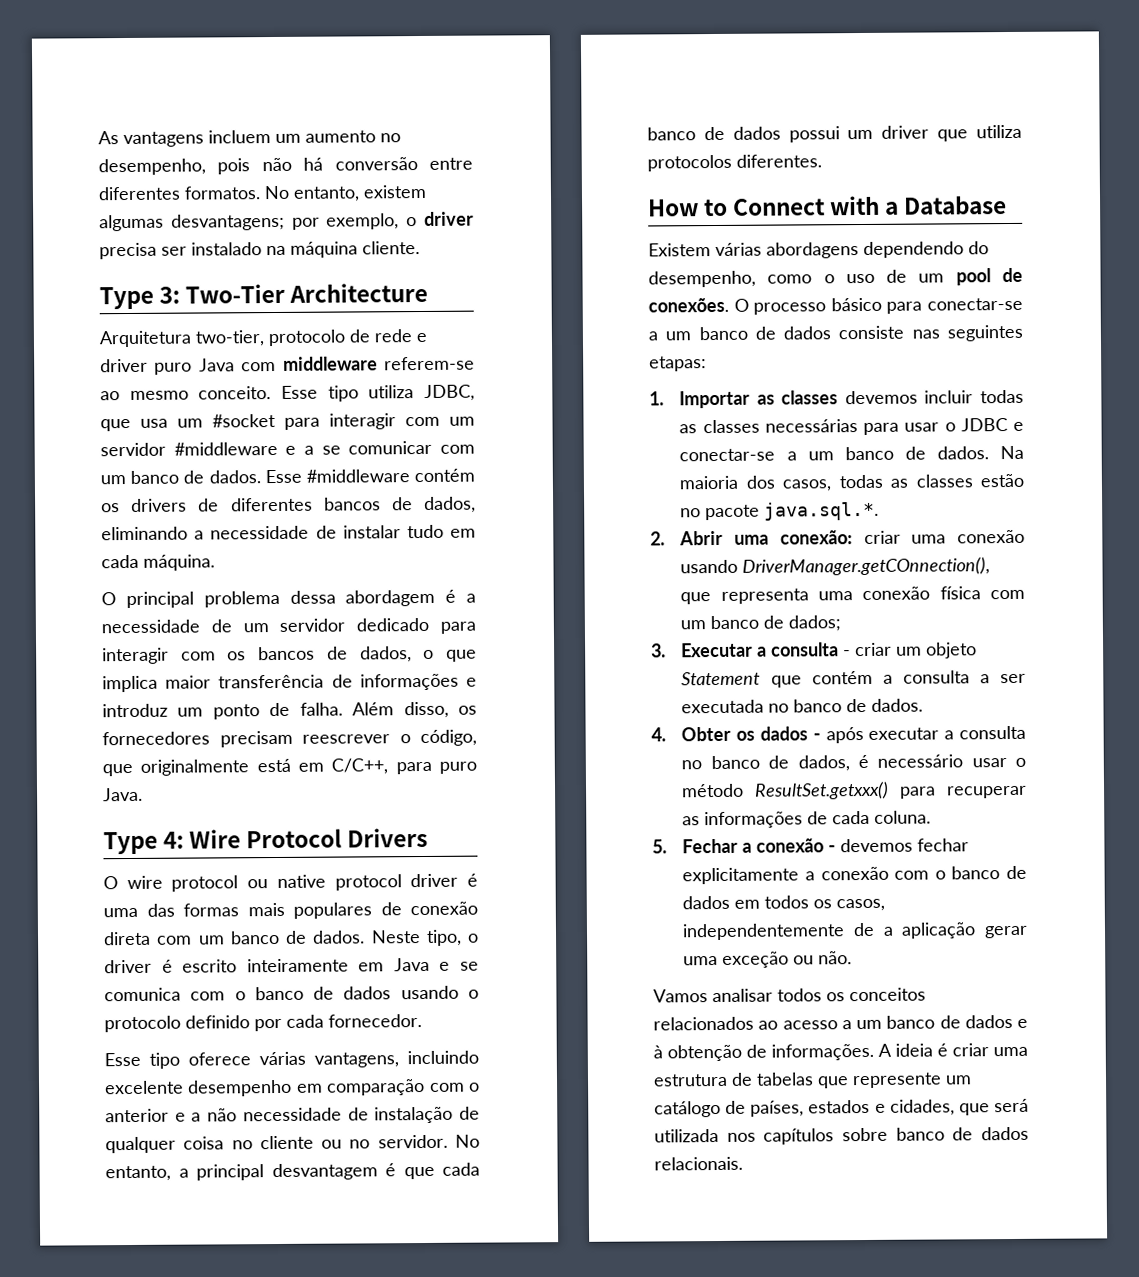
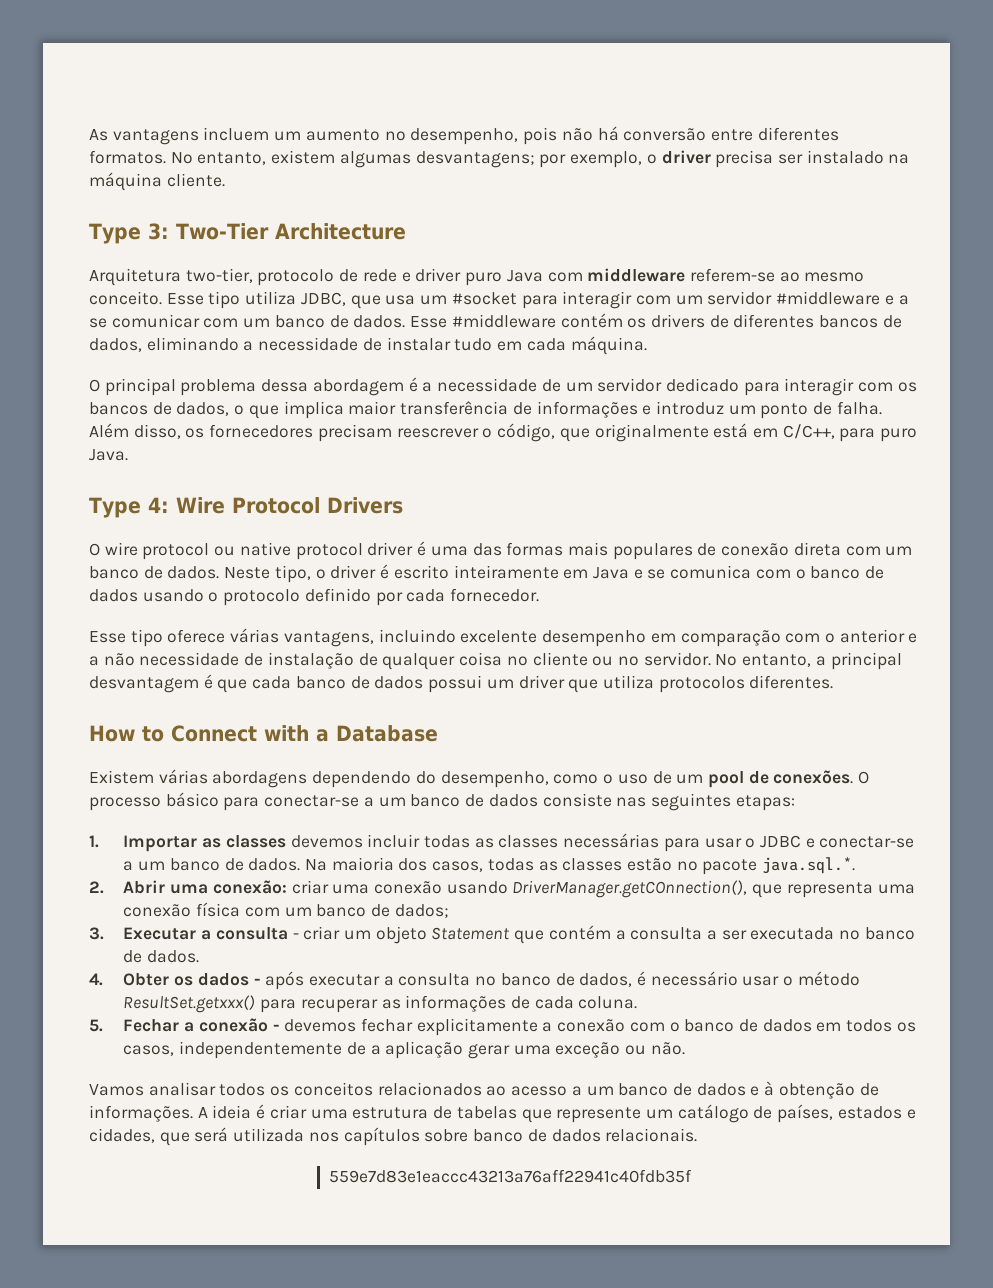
+ 559e7d83e1eaccc43213a76aff22941c40fdb35f

